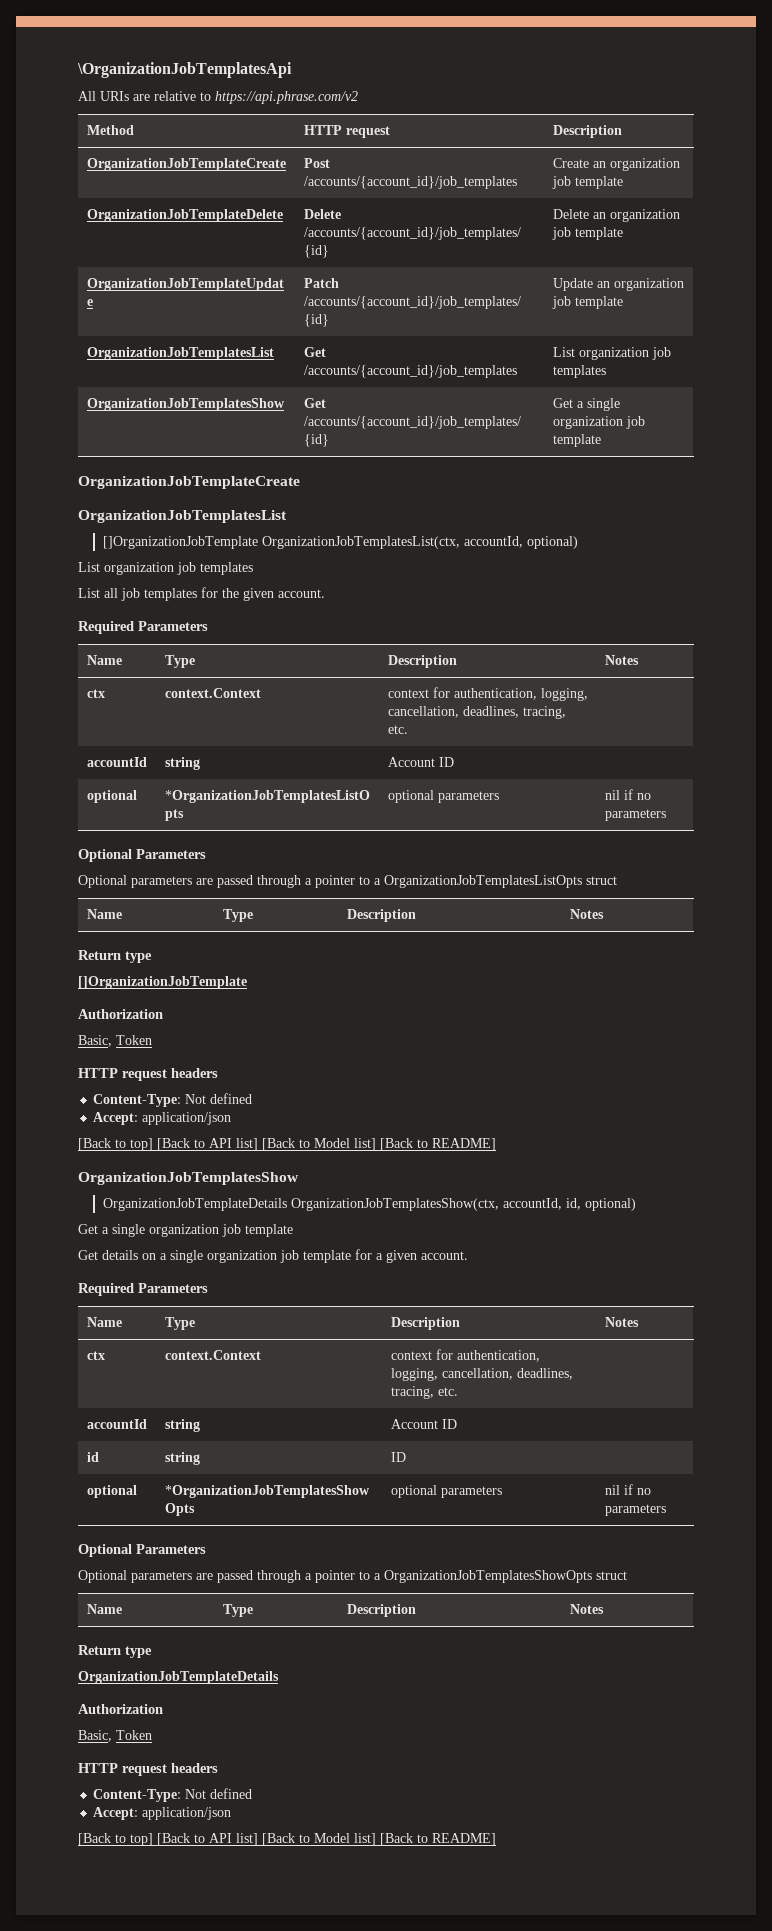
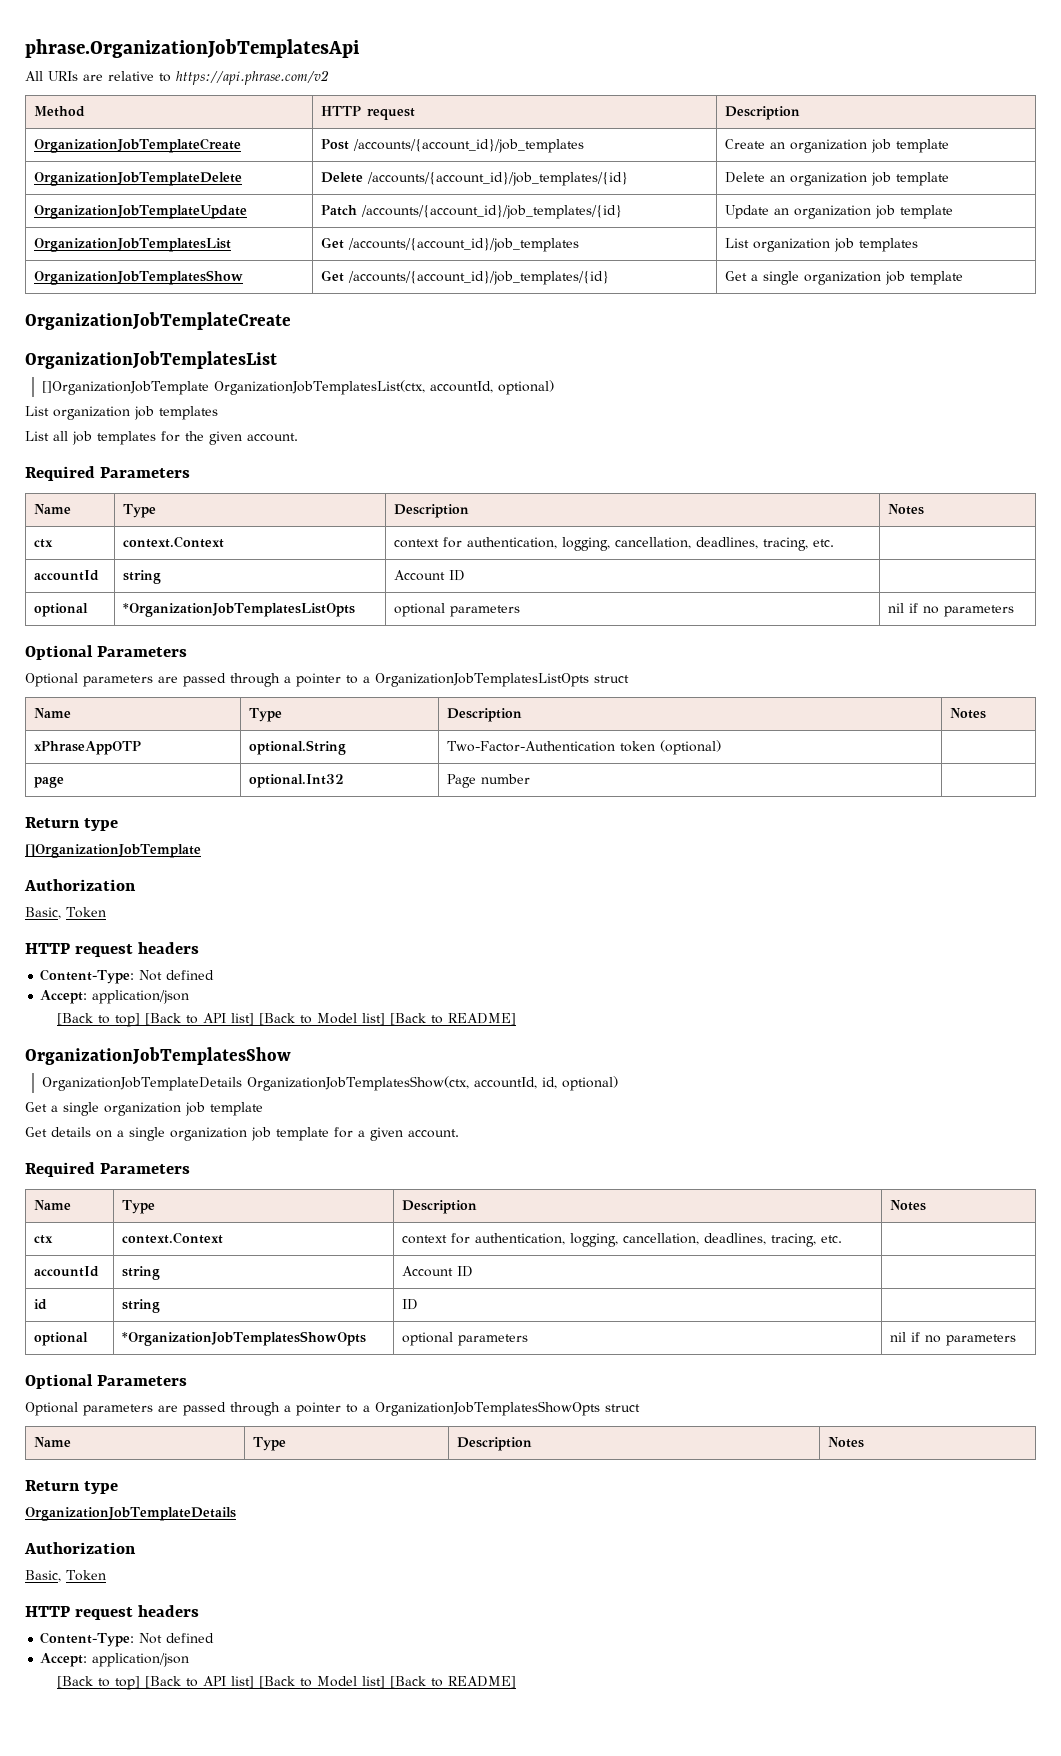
- \OrganizationJobTemplatesApi
+ phrase.OrganizationJobTemplatesApi
+ xPhraseAppOTP | optional.String | Two-Factor-Authentication token (optional) |
+ page | optional.Int32 | Page number |

